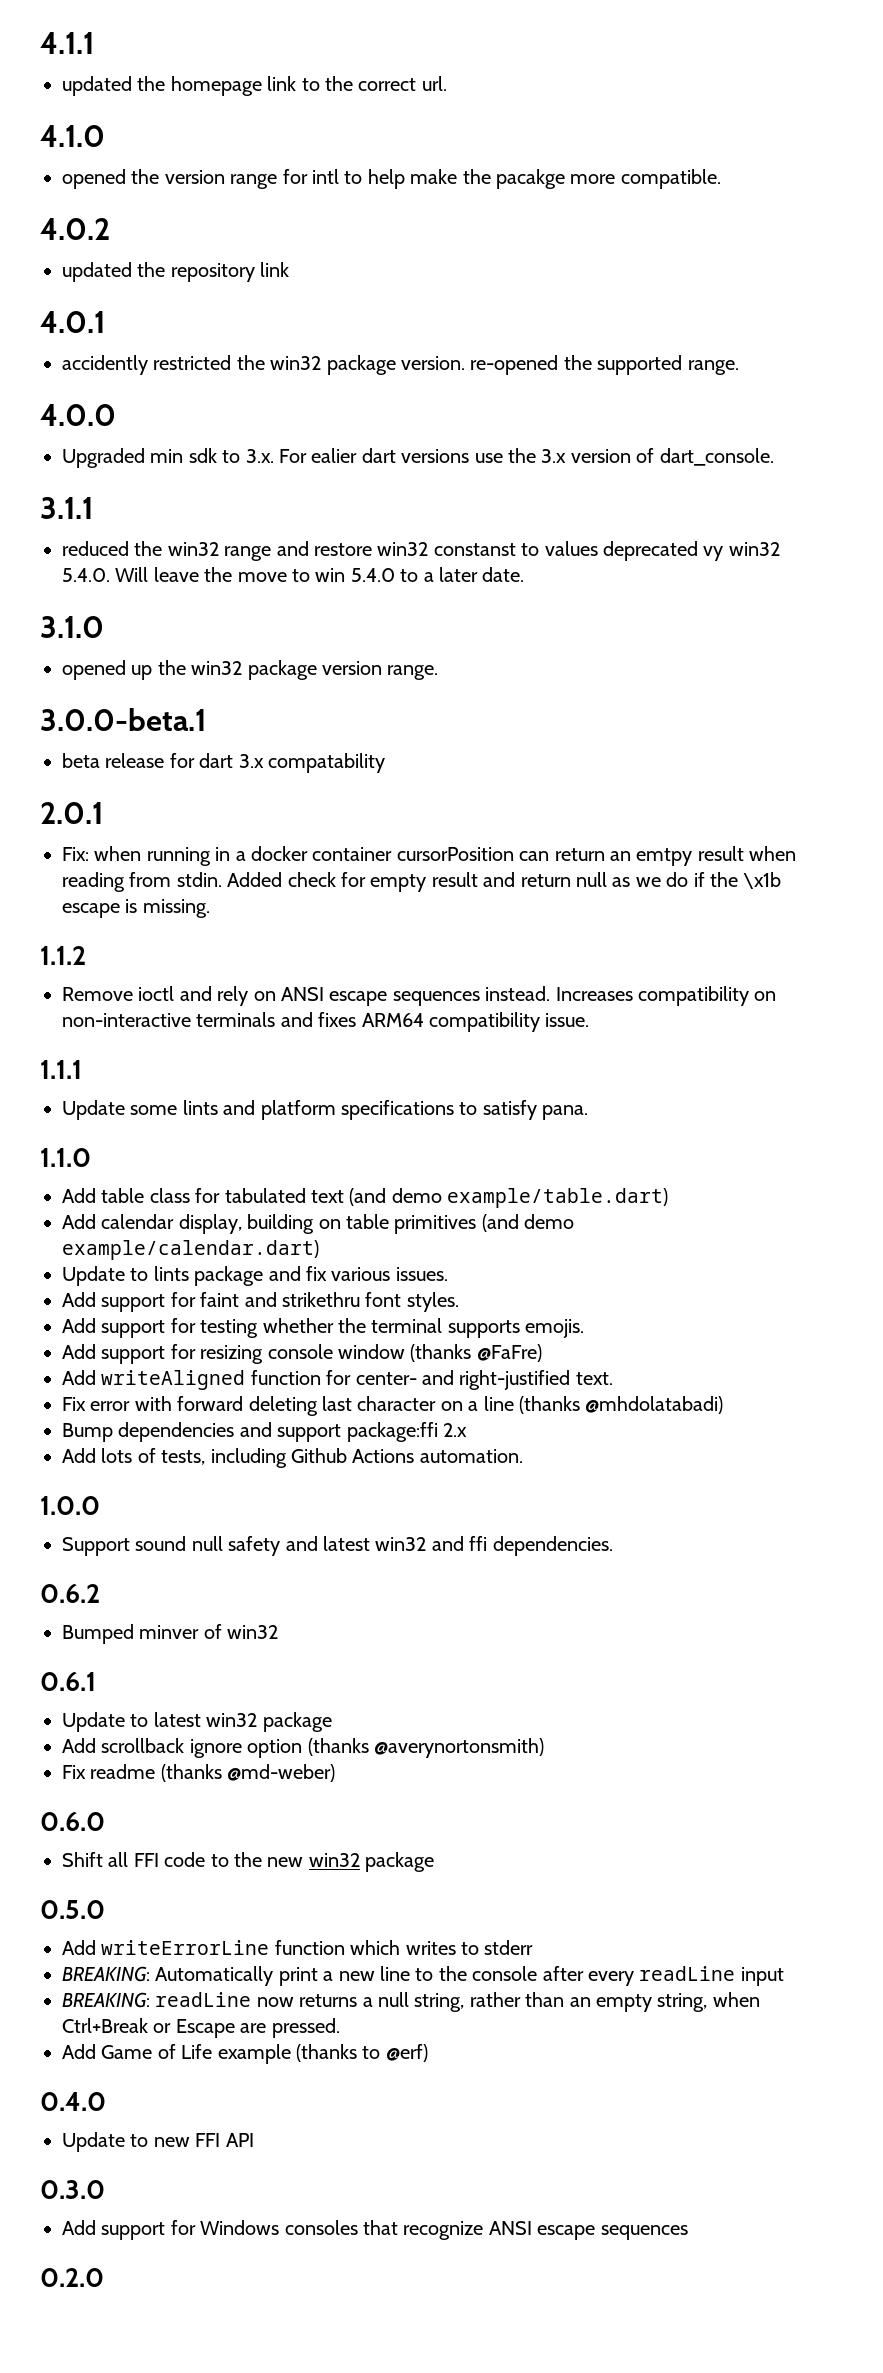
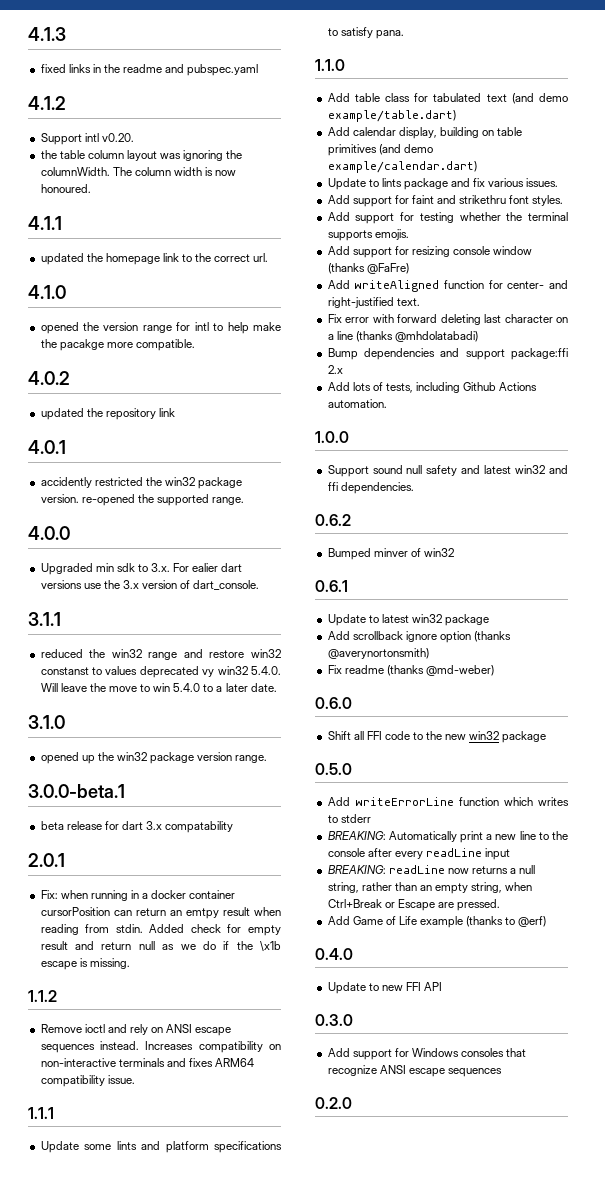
+ 4.1.3
+ fixed links in the readme and pubspec.yaml
+ 4.1.2
+ Support intl v0.20.
+ the table column layout was ignoring the columnWidth. The column width is now honoured.

